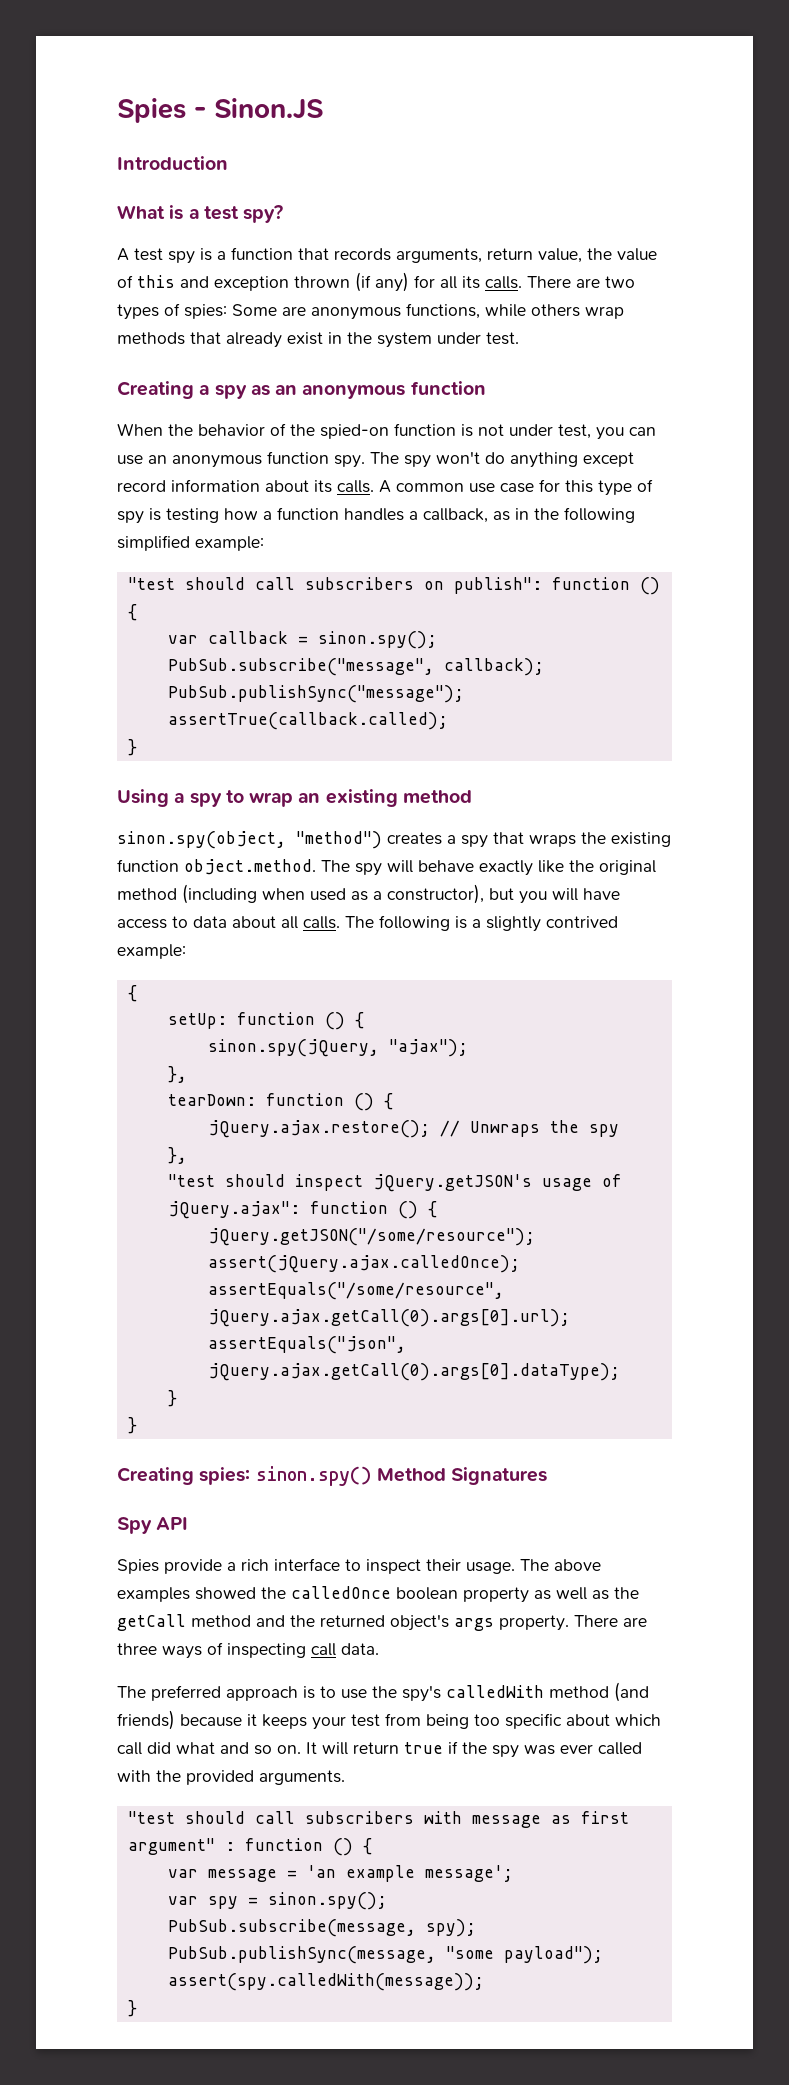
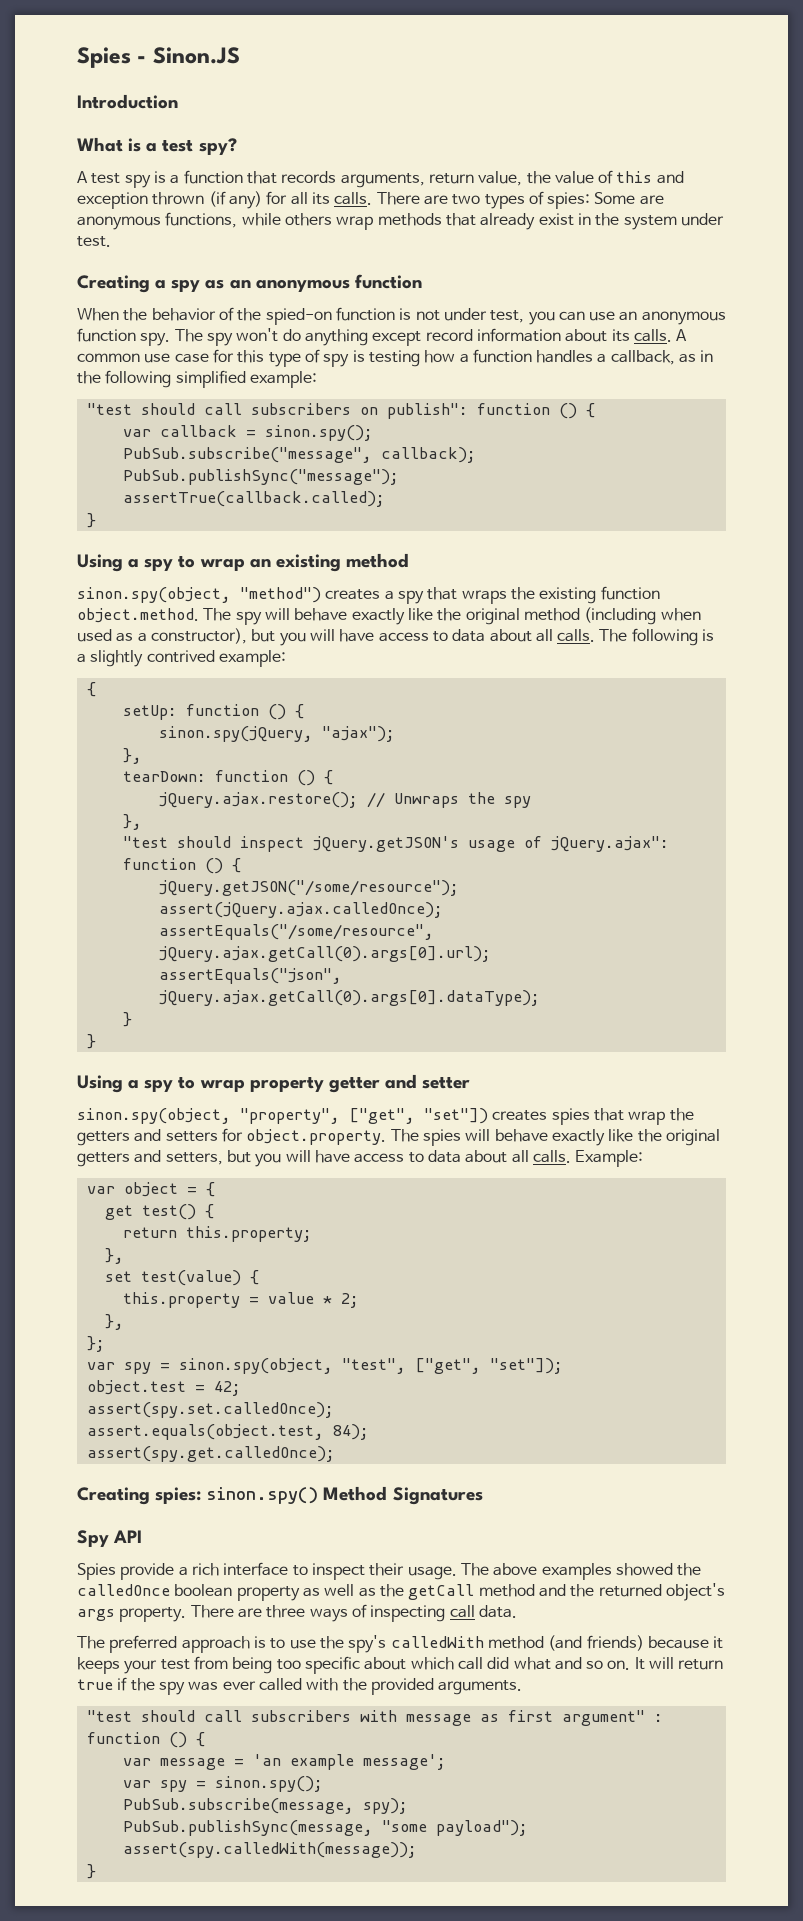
+ Using a spy to wrap property getter and setter
+ sinon.spy(object, "property", ["get", "set"]) creates spies that wrap the getters and setters for object.property. The spies will behave exactly like the original getters and setters, but you will have access to data about all calls. Example:
+ var object = {
+ get test() {
+ return this.property;
+ },
+ set test(value) {
+ this.property = value * 2;
+ },
+ };
+ var spy = sinon.spy(object, "test", ["get", "set"]);
+ object.test = 42;
+ assert(spy.set.calledOnce);
+ assert.equals(object.test, 84);
+ assert(spy.get.calledOnce);

